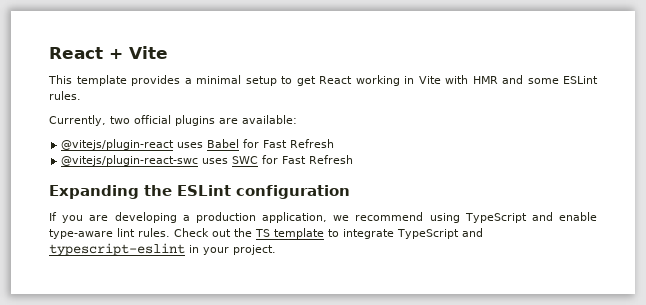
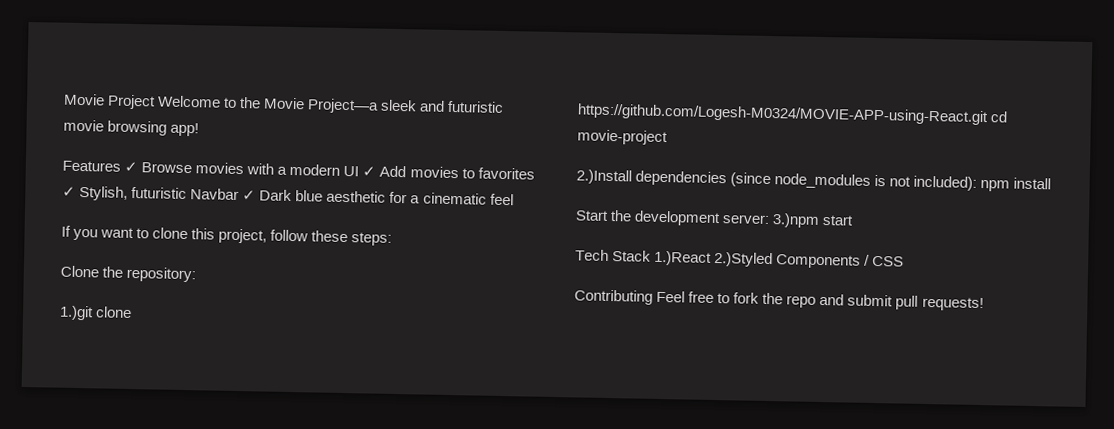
- React + Vite
- This template provides a minimal setup to get React working in Vite with HMR and some ESLint rules.
- Currently, two official plugins are available:
- @vitejs/plugin-react uses Babel for Fast Refresh
- @vitejs/plugin-react-swc uses SWC for Fast Refresh
- Expanding the ESLint configuration
- If you are developing a production application, we recommend using TypeScript and enable type-aware lint rules. Check out the TS template to integrate TypeScript and typescript-eslint in your project.
+ Movie Project Welcome to the Movie Project—a sleek and futuristic movie browsing app!
+ Features ✓ Browse movies with a modern UI ✓ Add movies to favorites ✓ Stylish, futuristic Navbar ✓ Dark blue aesthetic for a cinematic feel
+ If you want to clone this project, follow these steps:
+ Clone the repository:
+ 1.)git clone https://github.com/Logesh-M0324/MOVIE-APP-using-React.git cd movie-project
+ 2.)Install dependencies (since node_modules is not included): npm install
+ Start the development server: 3.)npm start
+ Tech Stack 1.)React 2.)Styled Components / CSS
+ Contributing Feel free to fork the repo and submit pull requests!

